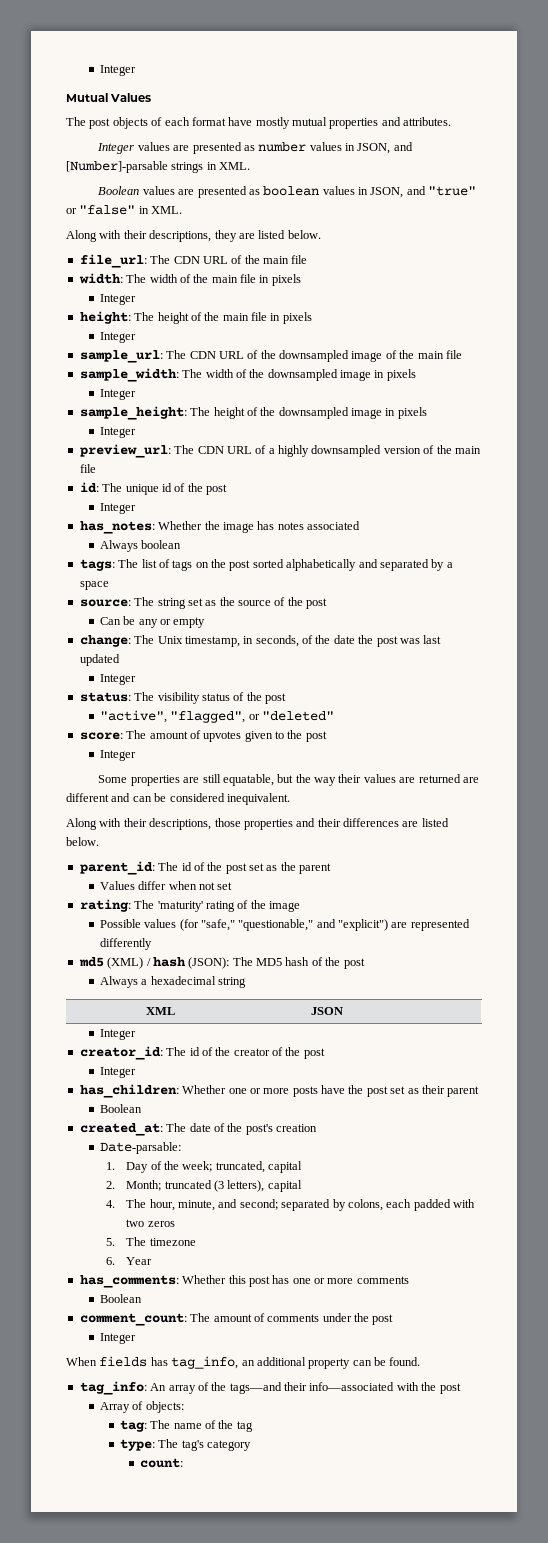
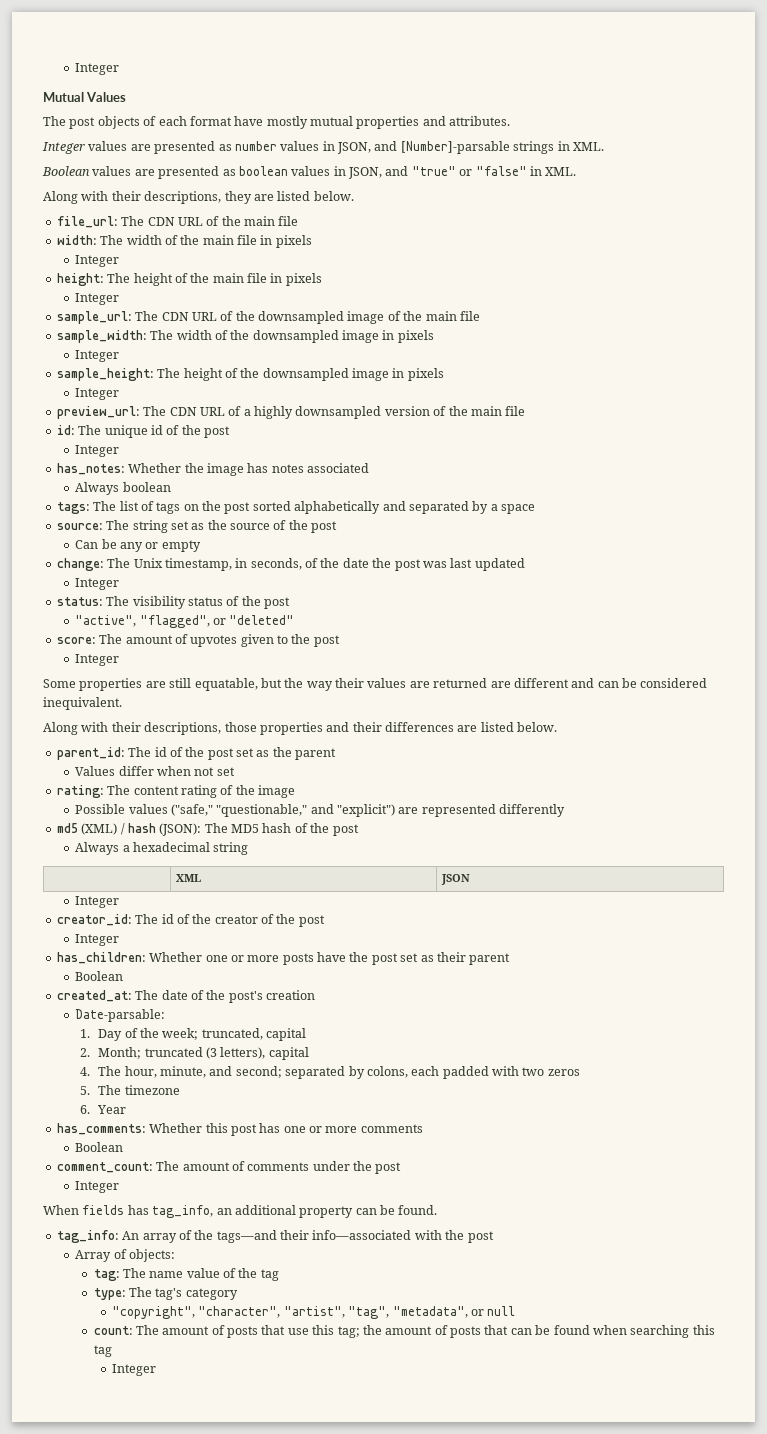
- rating: The 'maturity' rating of the image
+ rating: The content rating of the image
- Possible values (for "safe," "questionable," and "explicit") are represented differently
+ Possible values ("safe," "questionable," and "explicit") are represented differently
- tag: The name of the tag
+ tag: The name value of the tag
- count:
+ "copyright", "character", "artist", "tag", "metadata", or null
+ count: The amount of posts that use this tag; the amount of posts that can be found when searching this tag
+ Integer

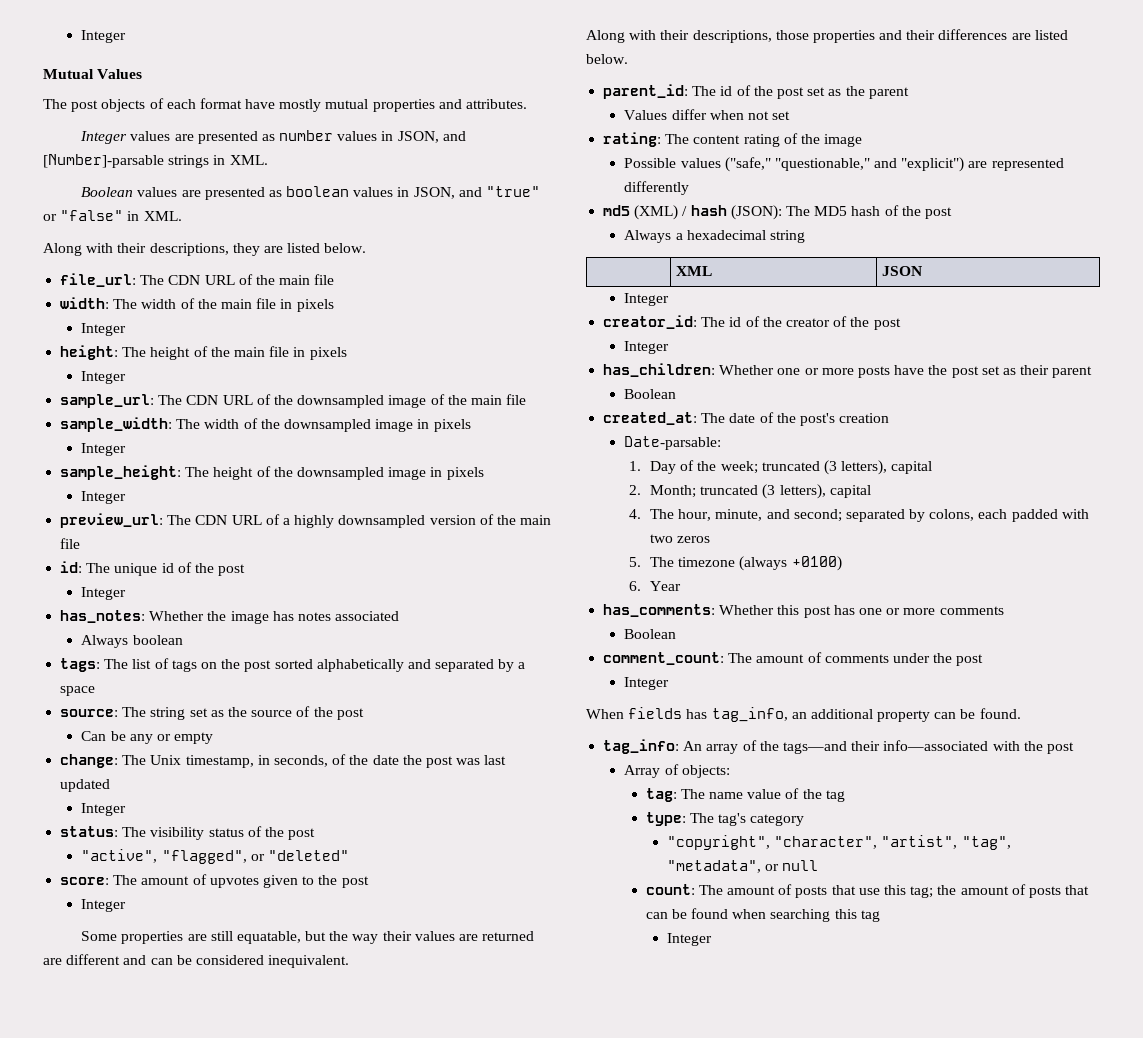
- 1. Day of the week; truncated, capital
+ 1. Day of the week; truncated (3 letters), capital
- 5. The timezone
+ 5. The timezone (always +0100)

